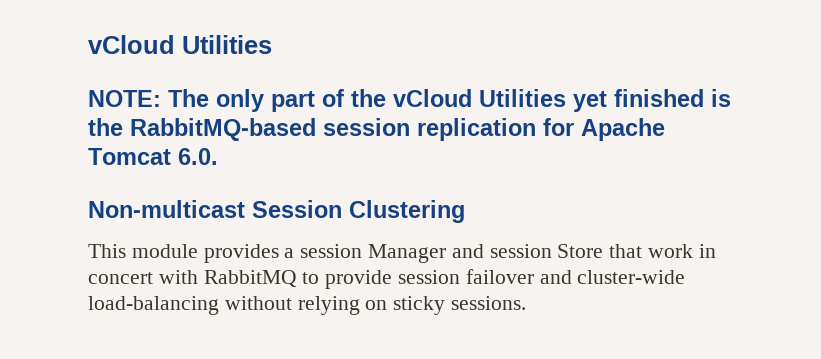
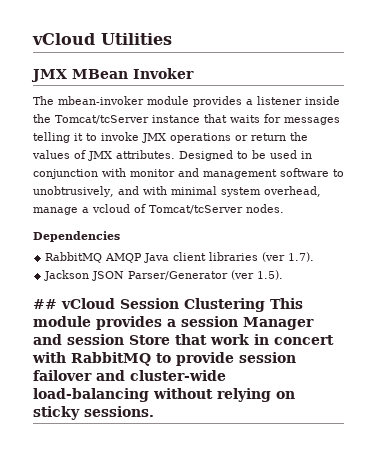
- NOTE: The only part of the vCloud Utilities yet finished is the RabbitMQ-based session replication for Apache Tomcat 6.0.
- Non-multicast Session Clustering
- This module provides a session Manager and session Store that work in concert with RabbitMQ to provide session failover and cluster-wide load-balancing without relying on sticky sessions.
+ JMX MBean Invoker
+ The mbean-invoker module provides a listener inside the Tomcat/tcServer instance that waits for messages telling it to invoke JMX operations or return the values of JMX attributes. Designed to be used in conjunction with monitor and management software to unobtrusively, and with minimal system overhead, manage a vcloud of Tomcat/tcServer nodes.
+ Dependencies
+ RabbitMQ AMQP Java client libraries (ver 1.7).
+ Jackson JSON Parser/Generator (ver 1.5).
+ ## vCloud Session Clustering This module provides a session Manager and session Store that work in concert with RabbitMQ to provide session failover and cluster-wide load-balancing without relying on sticky sessions.

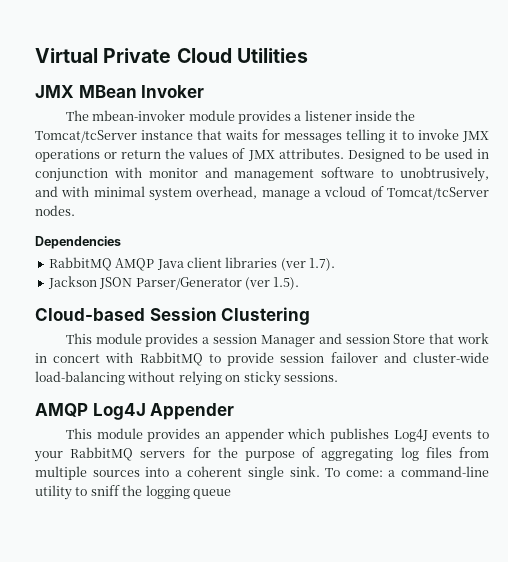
- vCloud Utilities
+ Virtual Private Cloud Utilities
- ## vCloud Session Clustering This module provides a session Manager and session Store that work in concert with RabbitMQ to provide session failover and cluster-wide load-balancing without relying on sticky sessions.
+ Cloud-based Session Clustering
+ This module provides a session Manager and session Store that work in concert with RabbitMQ to provide session failover and cluster-wide load-balancing without relying on sticky sessions.
+ AMQP Log4J Appender
+ This module provides an appender which publishes Log4J events to your RabbitMQ servers for the purpose of aggregating log files from multiple sources into a coherent single sink. To come: a command-line utility to sniff the logging queue

